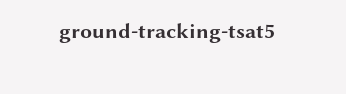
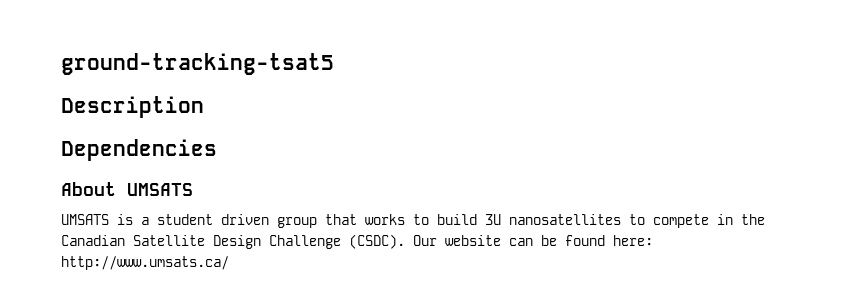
+ Description
+ Dependencies
+ About UMSATS
+ UMSATS is a student driven group that works to build 3U nanosatellites to compete in the Canadian Satellite Design Challenge (CSDC). Our website can be found here: http://www.umsats.ca/

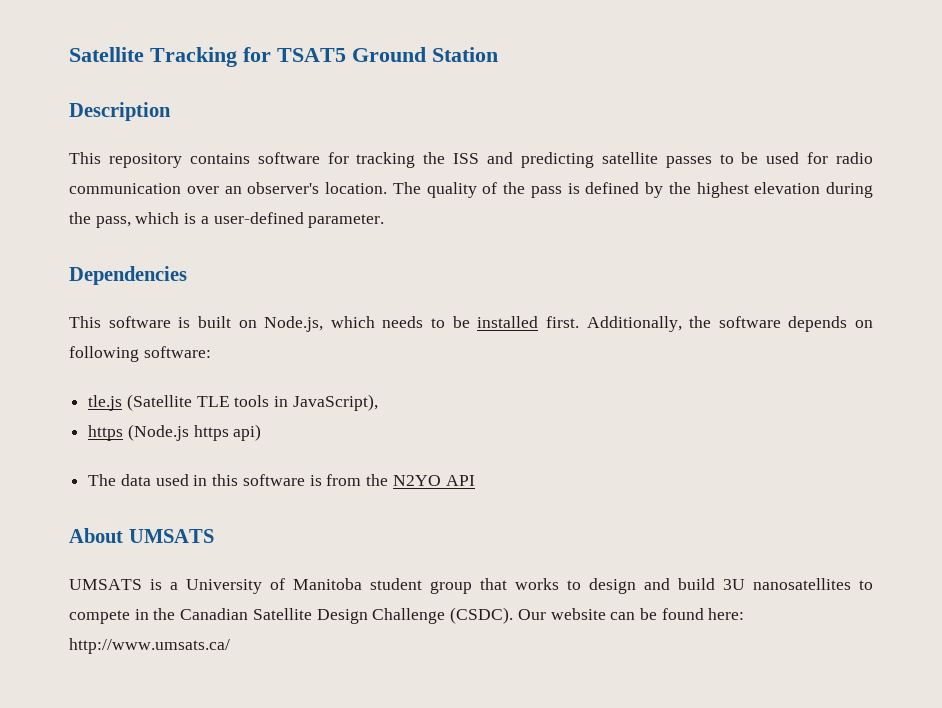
- ground-tracking-tsat5
+ Satellite Tracking for TSAT5 Ground Station
  Description
+ This repository contains software for tracking the ISS and predicting satellite passes to be used for radio communication over an observer's location. The quality of the pass is defined by the highest elevation during the pass, which is a user-defined parameter.
  Dependencies
+ This software is built on Node.js, which needs to be installed first. Additionally, the software depends on following software:
+ tle.js (Satellite TLE tools in JavaScript),
+ https (Node.js https api)
+ The data used in this software is from the N2YO API
- UMSATS is a student driven group that works to build 3U nanosatellites to compete in the Canadian Satellite Design Challenge (CSDC).
+ UMSATS is a University of Manitoba student group that works to design and build 3U nanosatellites to compete in the Canadian Satellite Design Challenge (CSDC).

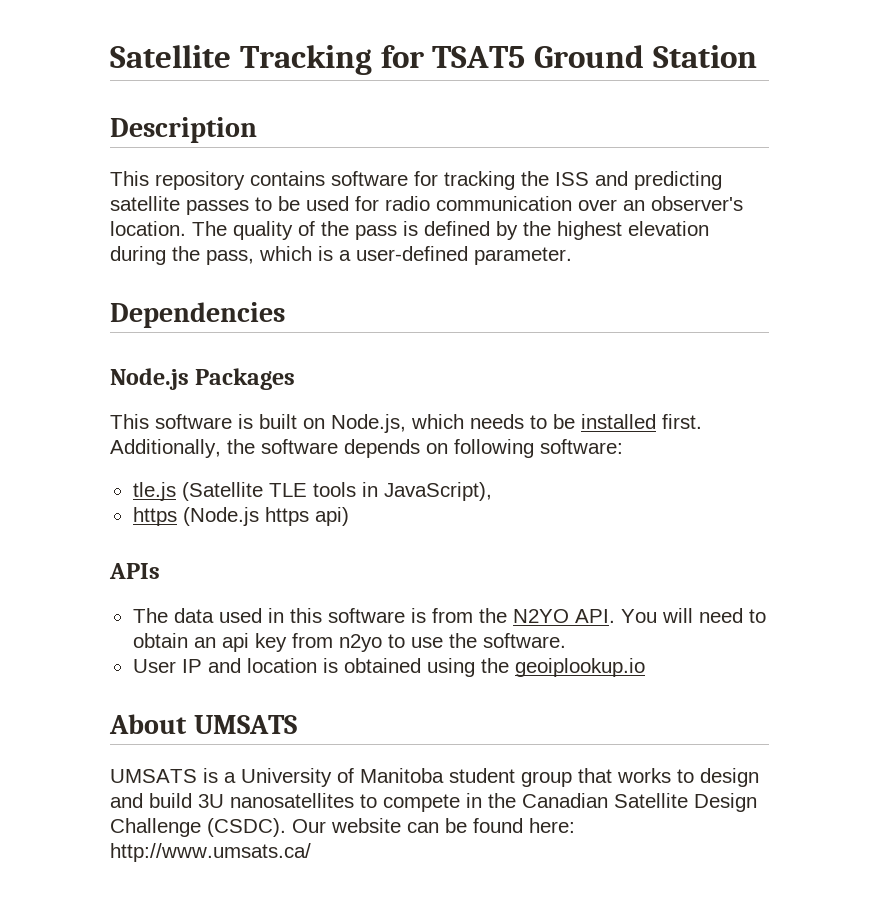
+ Node.js Packages
+ APIs
- The data used in this software is from the N2YO API
+ The data used in this software is from the N2YO API. You will need to obtain an api key from n2yo to use the software.
+ User IP and location is obtained using the geoiplookup.io

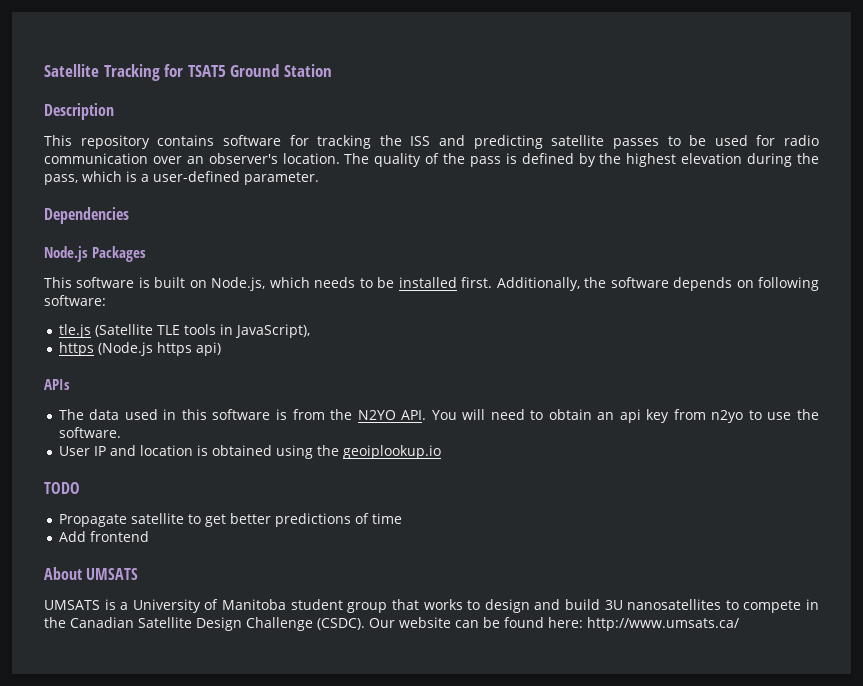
+ TODO
+ Propagate satellite to get better predictions of time
+ Add frontend

